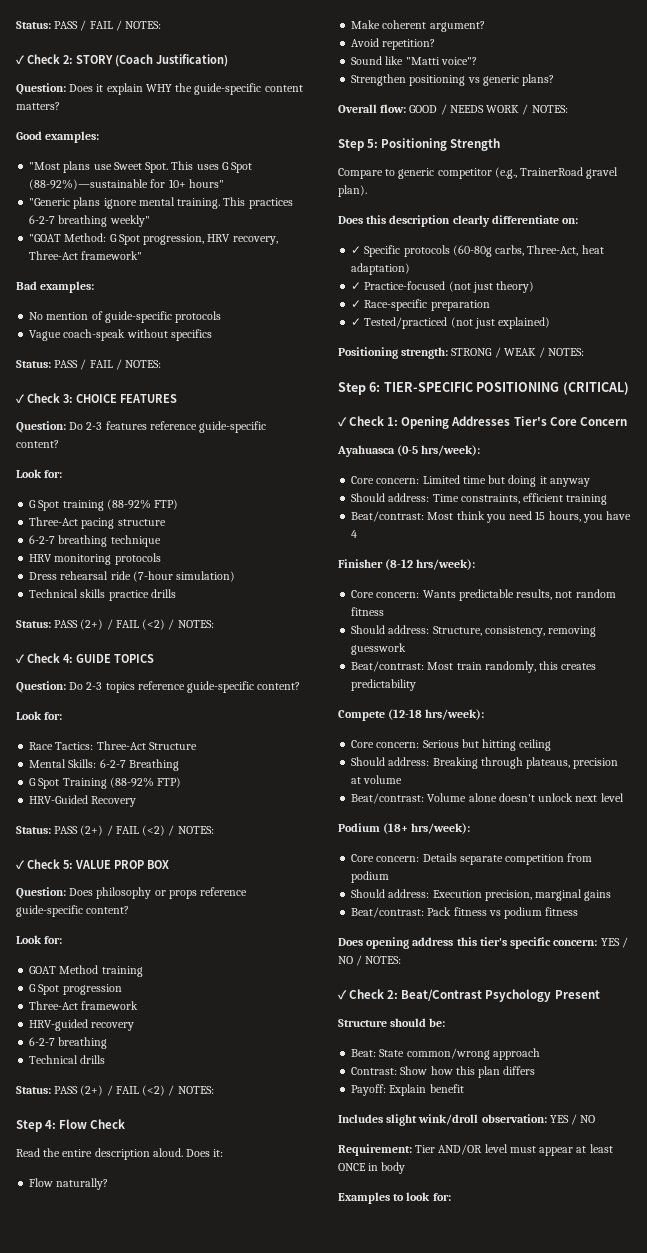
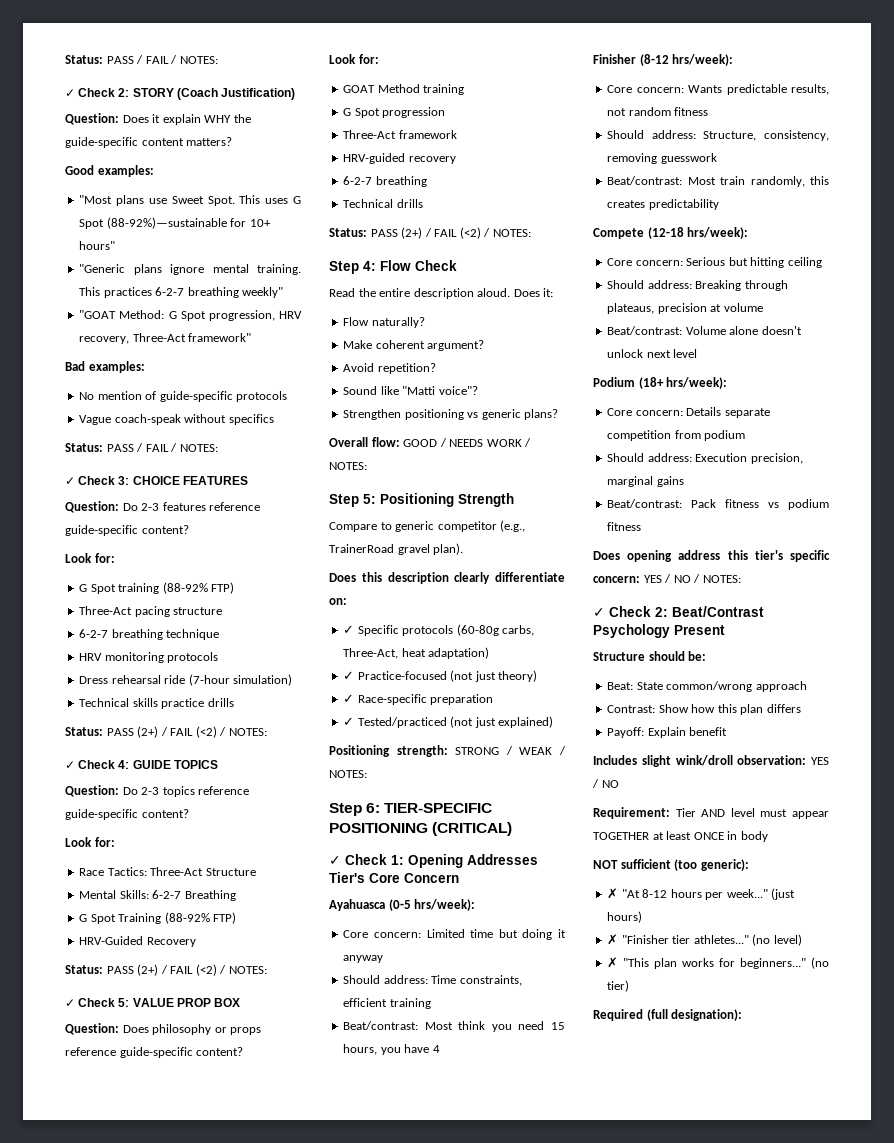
- Requirement: Tier AND/OR level must appear at least ONCE in body
+ Requirement: Tier AND level must appear TOGETHER at least ONCE in body
- Examples to look for:
+ NOT sufficient (too generic):
+ ✗ "At 8-12 hours per week..." (just hours)
+ ✗ "Finisher tier athletes..." (no level)
+ ✗ "This plan works for beginners..." (no tier)
+ Required (full designation):

